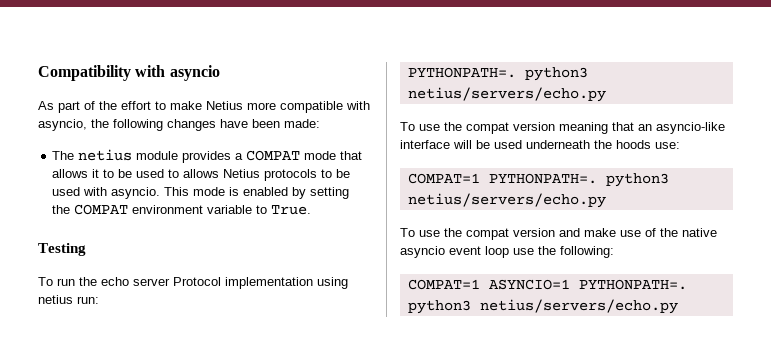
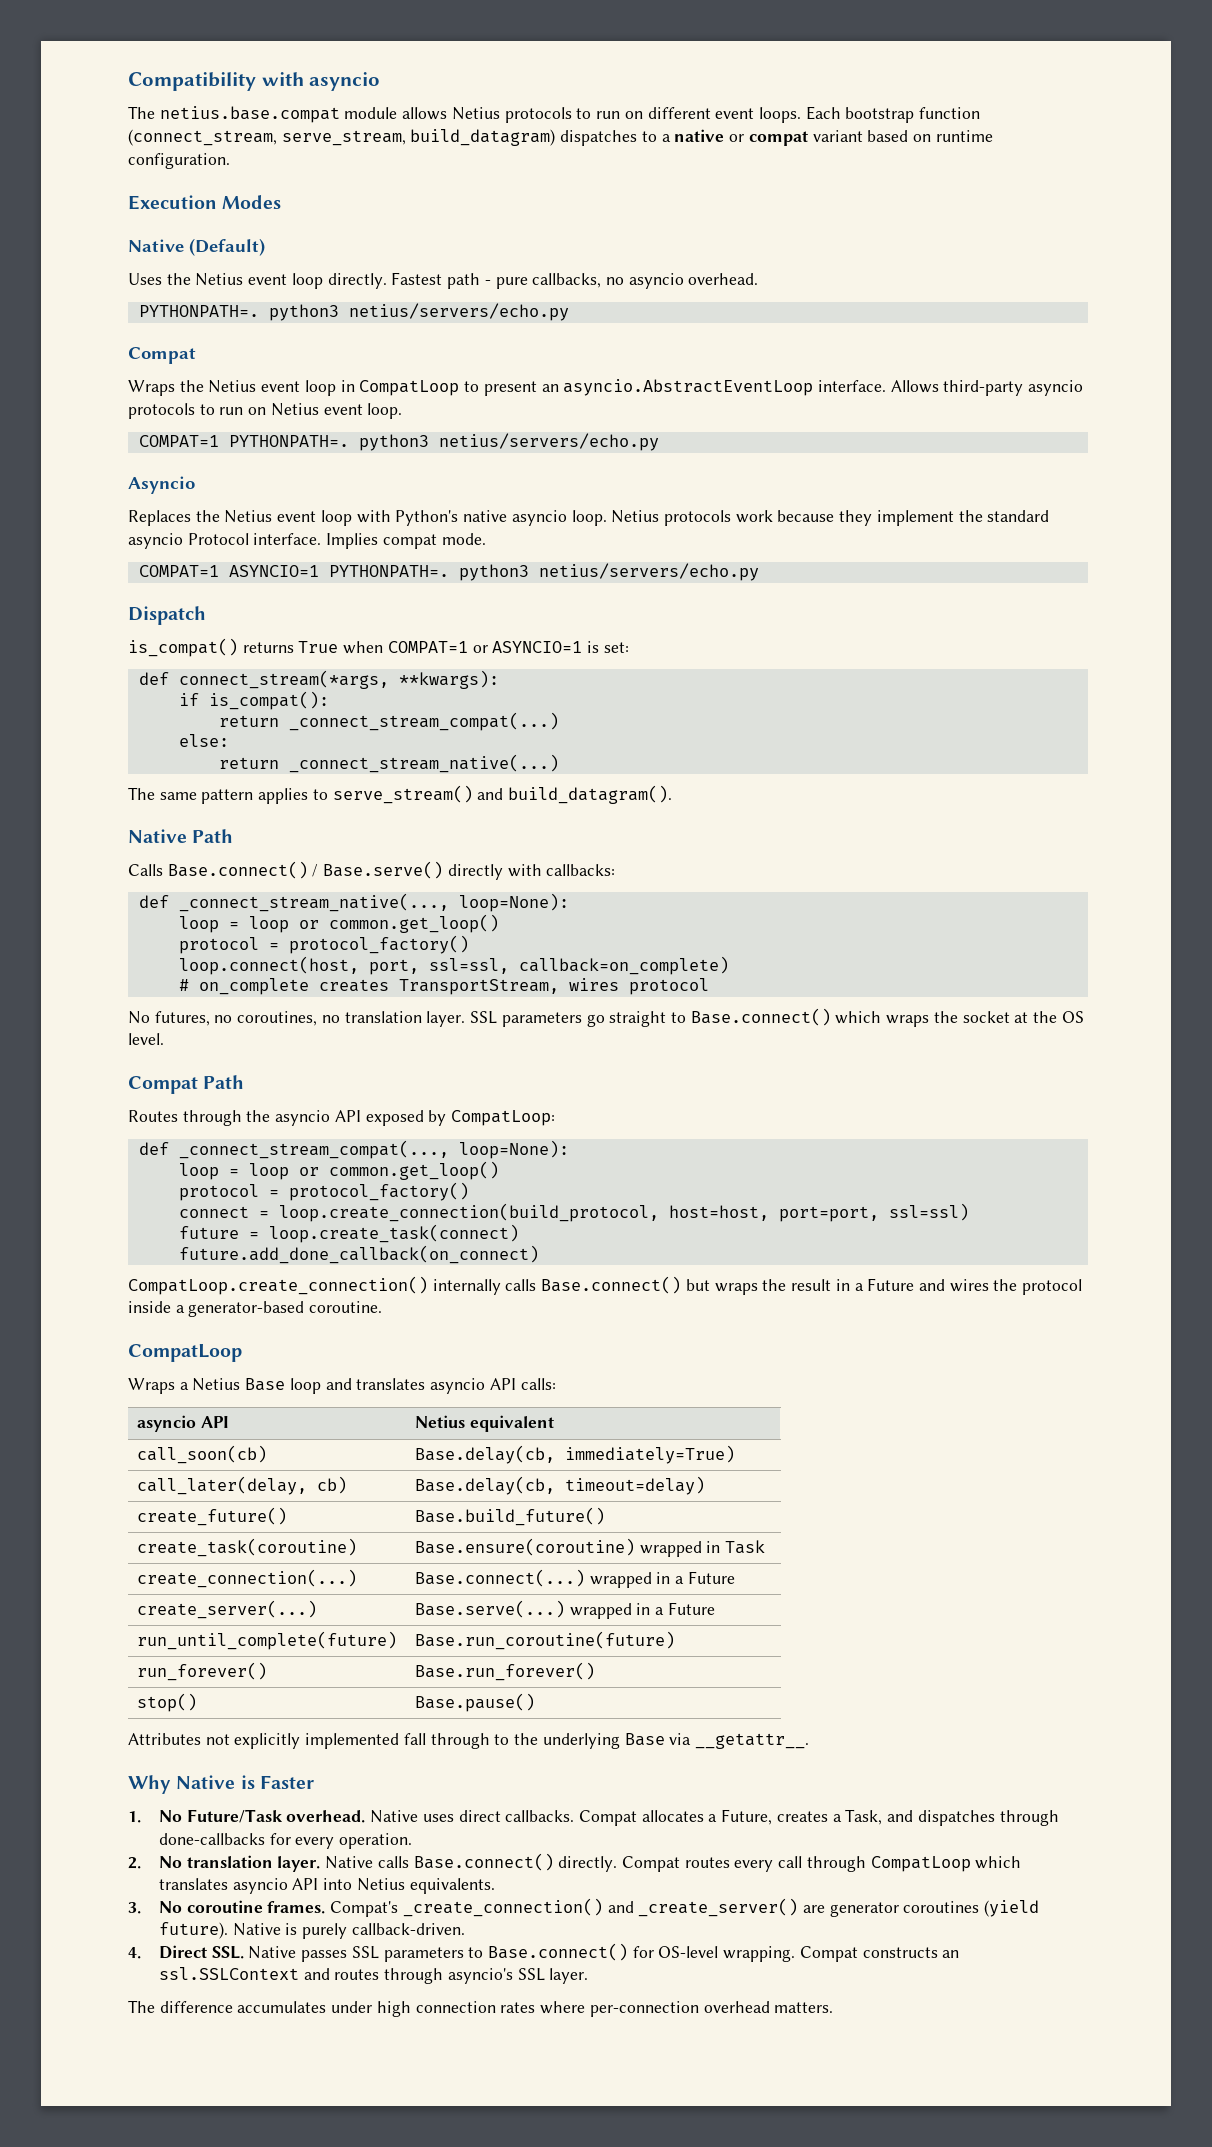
- As part of the effort to make Netius more compatible with asyncio, the following changes have been made:
- The netius module provides a COMPAT mode that allows it to be used to allows Netius protocols to be used with asyncio. This mode is enabled by setting the COMPAT environment variable to True.
- Testing
- To run the echo server Protocol implementation using netius run:
+ The netius.base.compat module allows Netius protocols to run on different event loops. Each bootstrap function (connect_stream, serve_stream, build_datagram) dispatches to a native or compat variant based on runtime configuration.
+ Execution Modes
+ Native (Default)
+ Uses the Netius event loop directly. Fastest path - pure callbacks, no asyncio overhead.
  PYTHONPATH=. python3 netius/servers/echo.py
- To use the compat version meaning that an asyncio-like interface will be used underneath the hoods use:
+ Compat
+ Wraps the Netius event loop in CompatLoop to present an asyncio.AbstractEventLoop interface. Allows third-party asyncio protocols to run on Netius event loop.
  COMPAT=1 PYTHONPATH=. python3 netius/servers/echo.py
- To use the compat version and make use of the native asyncio event loop use the following:
+ Asyncio
+ Replaces the Netius event loop with Python's native asyncio loop. Netius protocols work because they implement the standard asyncio Protocol interface. Implies compat mode.
+ Dispatch
+ is_compat() returns True when COMPAT=1 or ASYNCIO=1 is set:
+ def connect_stream(*args, **kwargs):
+ if is_compat():
+ return _connect_stream_compat(...)
+ else:
+ return _connect_stream_native(...)
+ The same pattern applies to serve_stream() and build_datagram().
+ Native Path
+ Calls Base.connect() / Base.serve() directly with callbacks:
+ def _connect_stream_native(..., loop=None):
+ loop = loop or common.get_loop()
+ protocol = protocol_factory()
+ loop.connect(host, port, ssl=ssl, callback=on_complete)
+ # on_complete creates TransportStream, wires protocol
+ No futures, no coroutines, no translation layer. SSL parameters go straight to Base.connect() which wraps the socket at the OS level.
+ Compat Path
+ Routes through the asyncio API exposed by CompatLoop:
+ def _connect_stream_compat(..., loop=None):
+ loop = loop or common.get_loop()
+ protocol = protocol_factory()
+ connect = loop.create_connection(build_protocol, host=host, port=port, ssl=ssl)
+ future = loop.create_task(connect)
+ future.add_done_callback(on_connect)
+ CompatLoop.create_connection() internally calls Base.connect() but wraps the result in a Future and wires the protocol inside a generator-based coroutine.
+ CompatLoop
+ Wraps a Netius Base loop and translates asyncio API calls:
+ asyncio API | Netius equivalent
+ call_soon(cb) | Base.delay(cb, immediately=True)
+ call_later(delay, cb) | Base.delay(cb, timeout=delay)
+ create_future() | Base.build_future()
+ create_task(coroutine) | Base.ensure(coroutine) wrapped in Task
+ create_connection(...) | Base.connect(...) wrapped in a Future
+ create_server(...) | Base.serve(...) wrapped in a Future
+ run_until_complete(future) | Base.run_coroutine(future)
+ run_forever() | Base.run_forever()
+ stop() | Base.pause()
+ Attributes not explicitly implemented fall through to the underlying Base via __getattr__.
+ Why Native is Faster
+ 1. No Future/Task overhead. Native uses direct callbacks. Compat allocates a Future, creates a Task, and dispatches through done-callbacks for every operation.
+ 2. No translation layer. Native calls Base.connect() directly. Compat routes every call through CompatLoop which translates asyncio API into Netius equivalents.
+ 3. No coroutine frames. Compat's _create_connection() and _create_server() are generator coroutines (yield future). Native is purely callback-driven.
+ 4. Direct SSL. Native passes SSL parameters to Base.connect() for OS-level wrapping. Compat constructs an ssl.SSLContext and routes through asyncio's SSL layer.
+ The difference accumulates under high connection rates where per-connection overhead matters.

